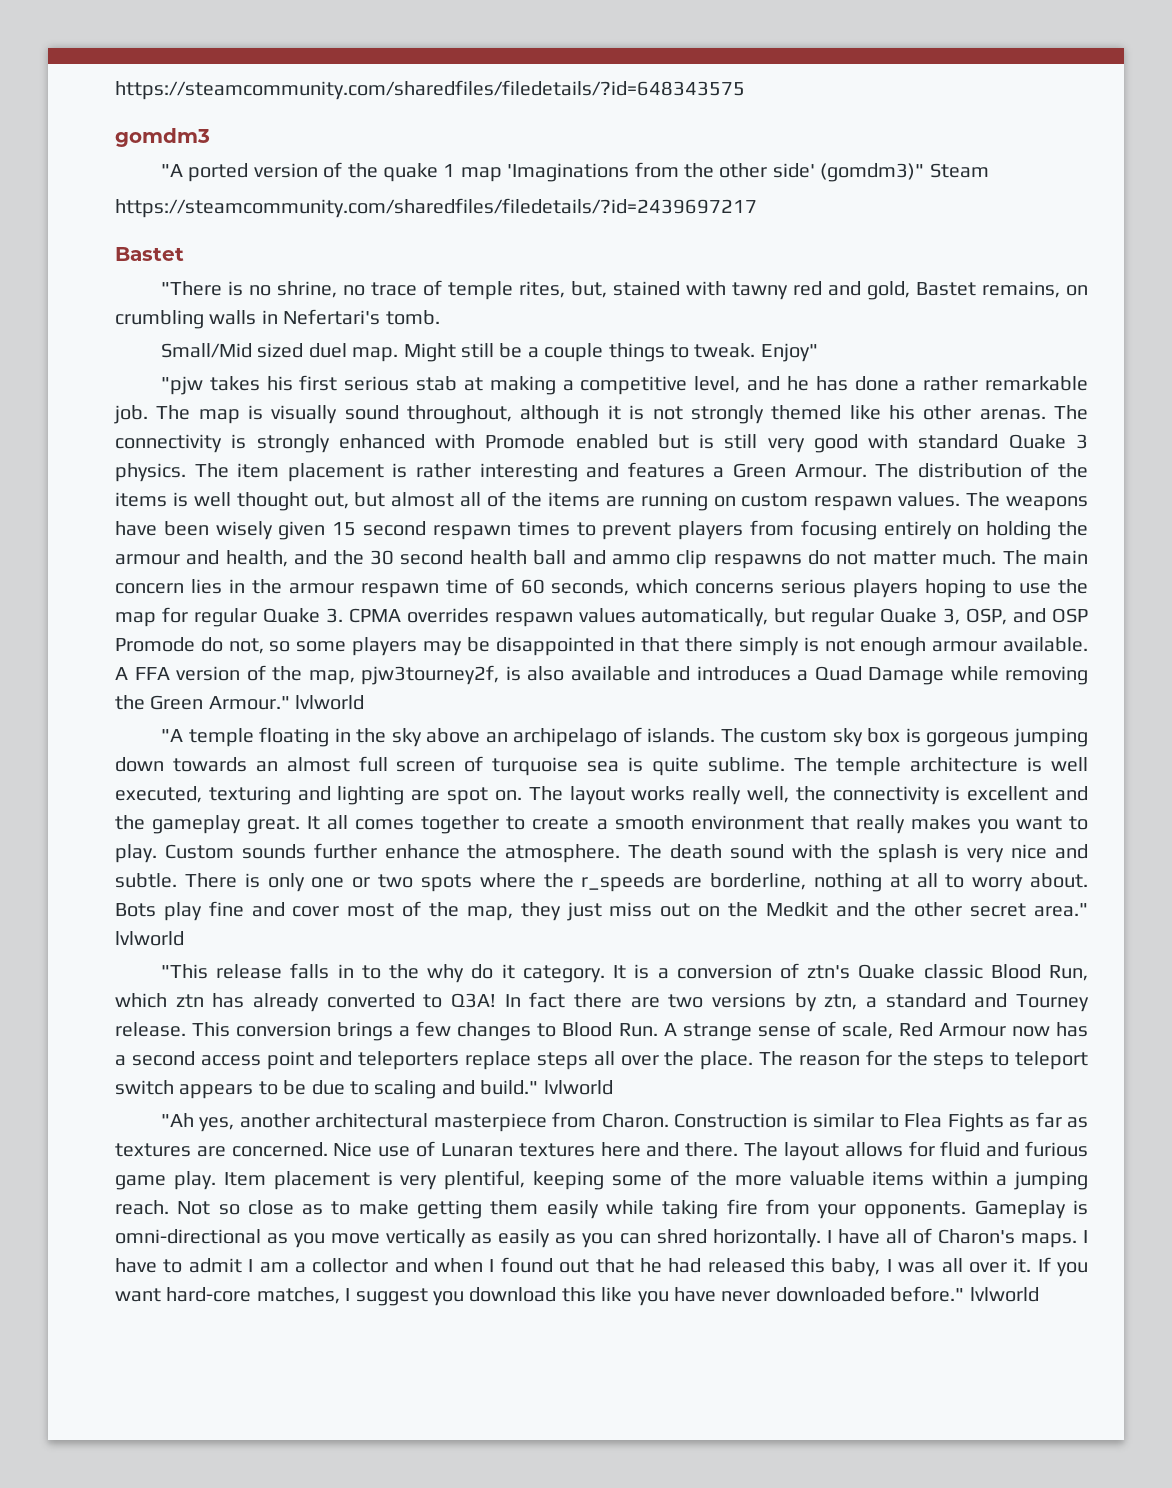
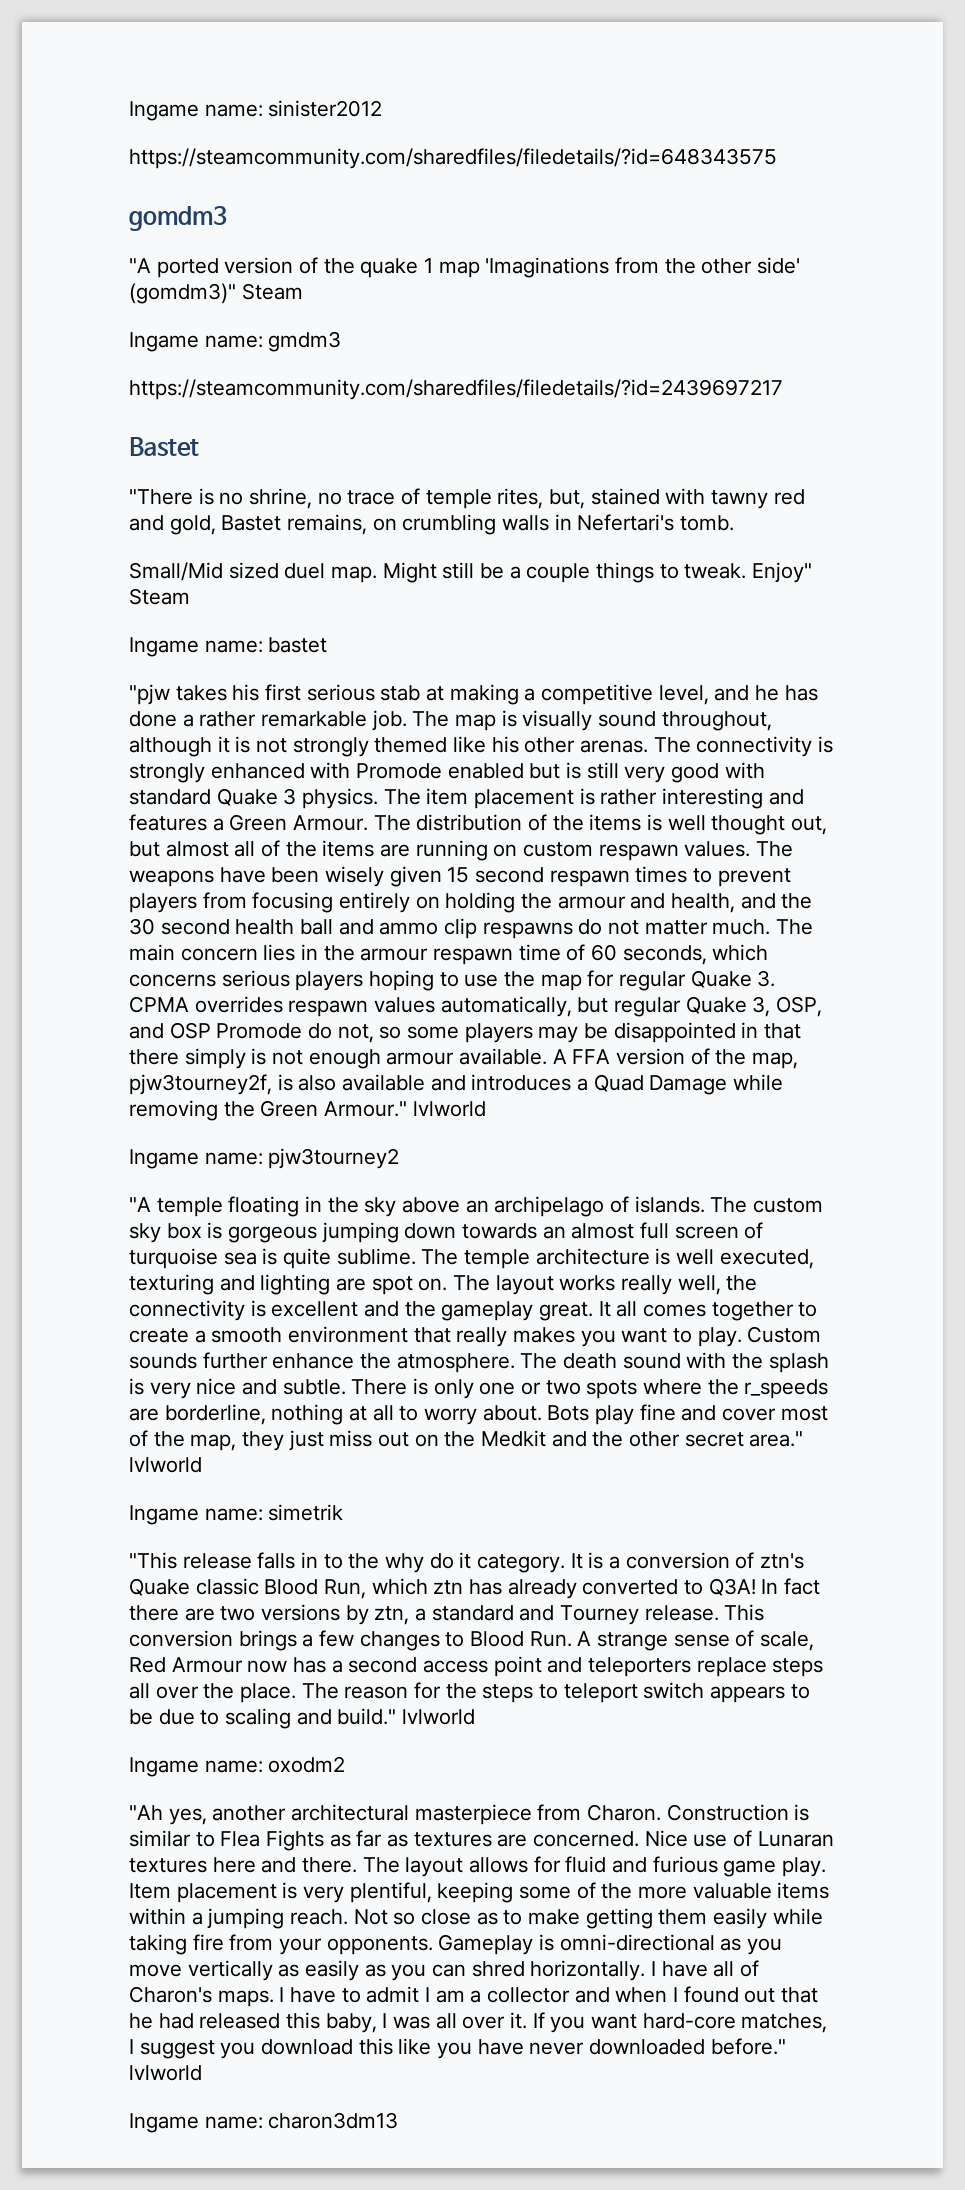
+ Ingame name: sinister2012
+ Ingame name: gmdm3
- Enjoy"
+ Enjoy" Steam
+ Ingame name: bastet
+ Ingame name: pjw3tourney2
+ Ingame name: simetrik
+ Ingame name: oxodm2
+ Ingame name: charon3dm13

